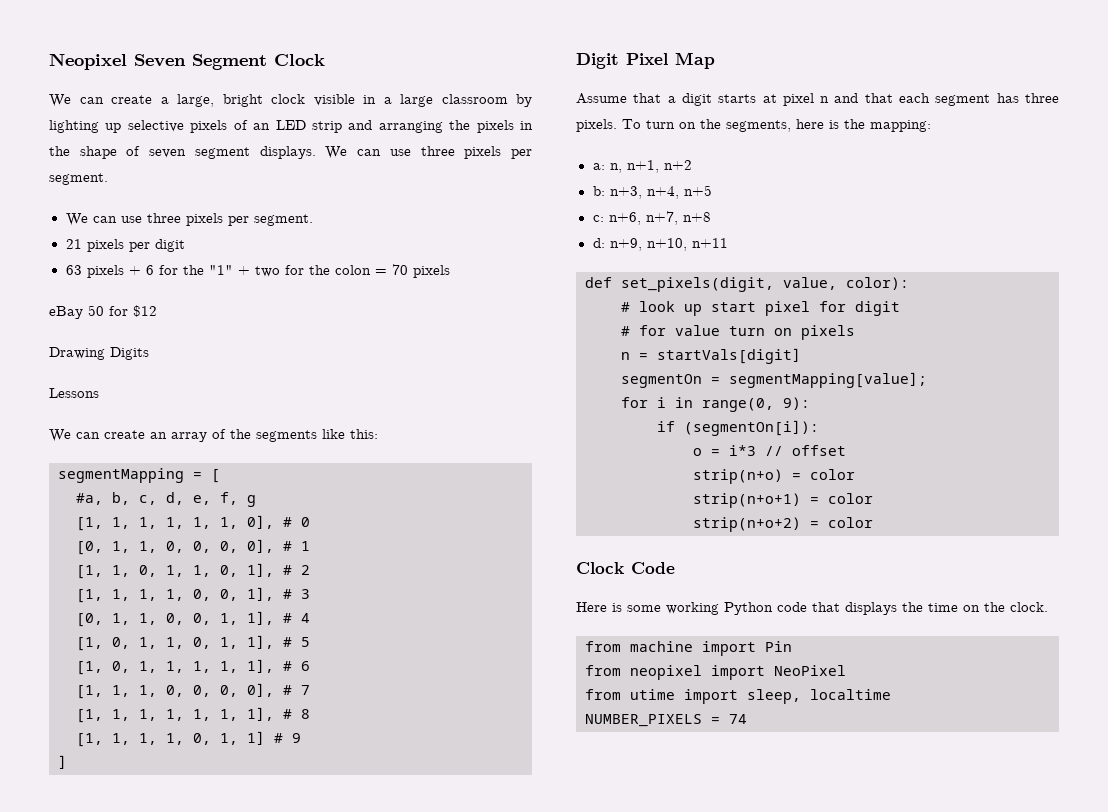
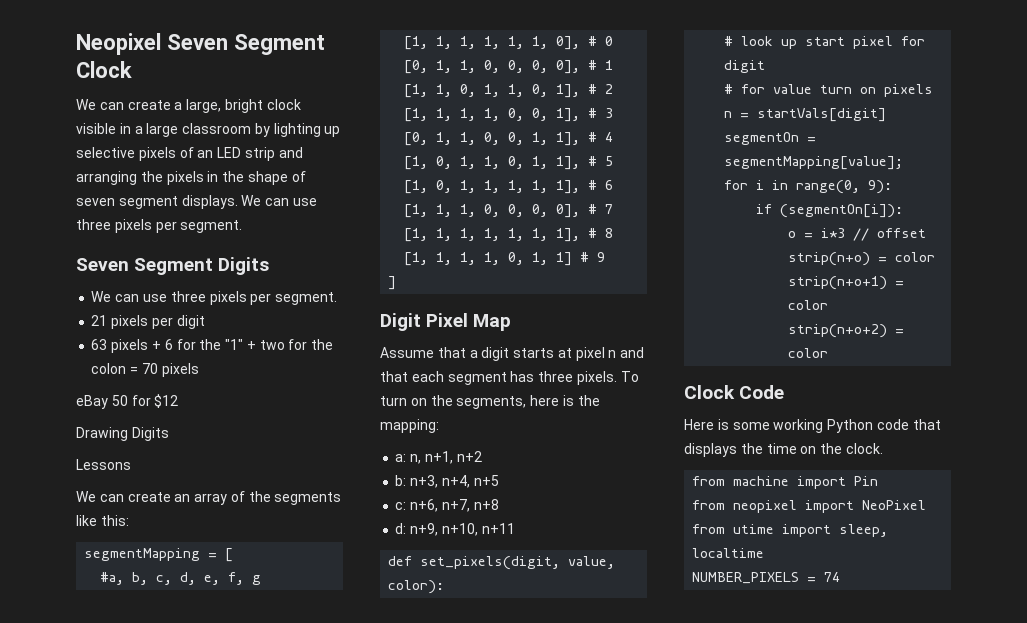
+ Seven Segment Digits

